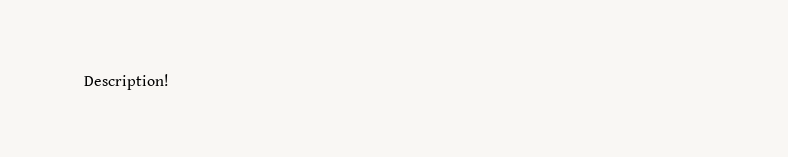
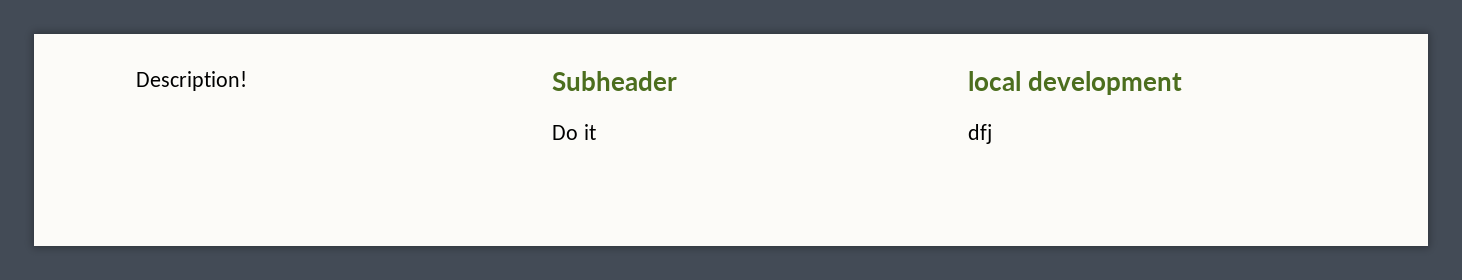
+ Subheader
+ Do it
+ local development
+ dfj

